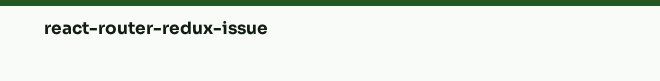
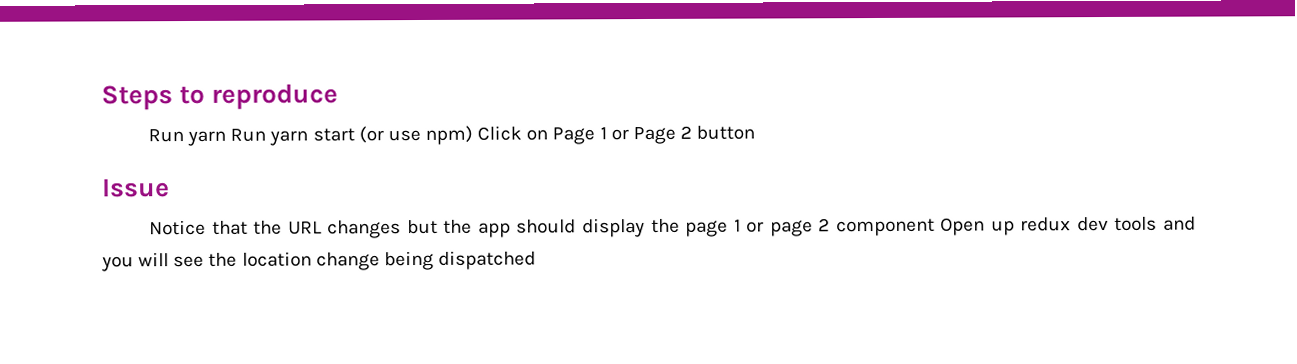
- react-router-redux-issue
+ Steps to reproduce
+ Run yarn Run yarn start (or use npm) Click on Page 1 or Page 2 button
+ Issue
+ Notice that the URL changes but the app should display the page 1 or page 2 component Open up redux dev tools and you will see the location change being dispatched

